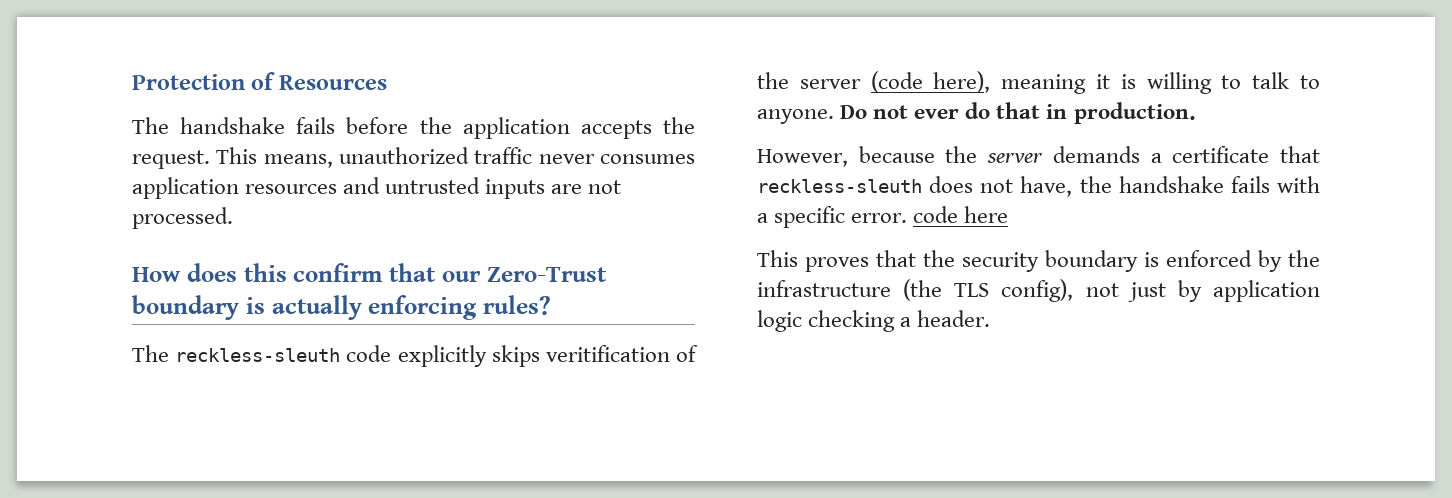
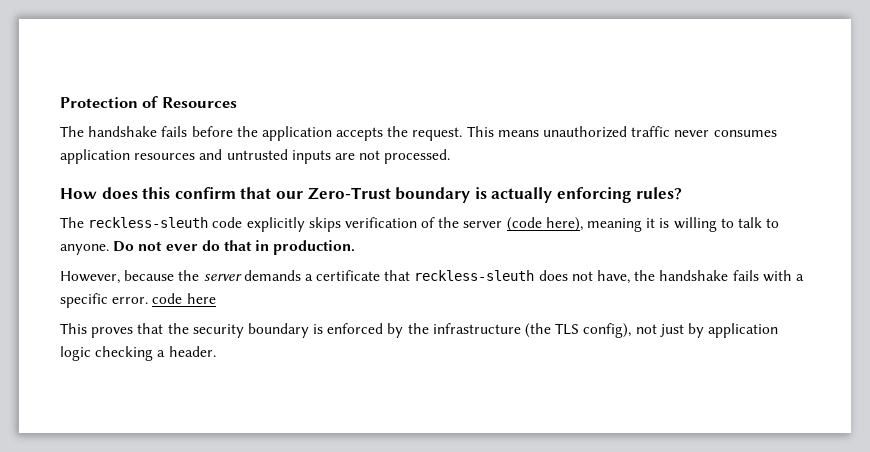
- This means, unauthorized traffic never consumes application resources and untrusted inputs are not processed.
+ This means unauthorized traffic never consumes application resources and untrusted inputs are not processed.
- The reckless-sleuth code explicitly skips veritification of the server (code here), meaning it is willing to talk to anyone.
+ The reckless-sleuth code explicitly skips verification of the server (code here), meaning it is willing to talk to anyone.

